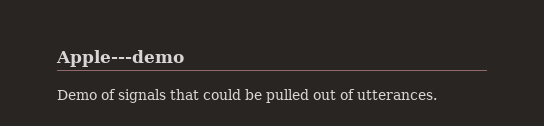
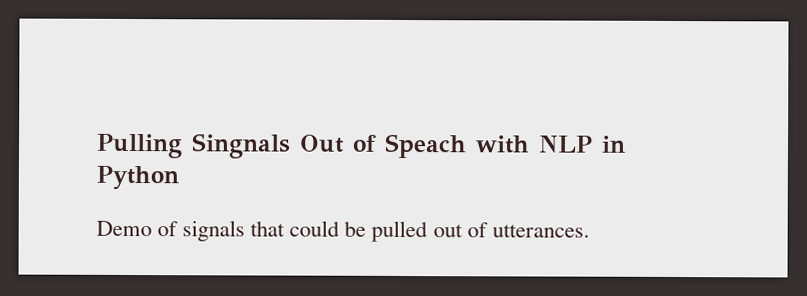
- Apple---demo
+ Pulling Singnals Out of Speach with NLP in Python

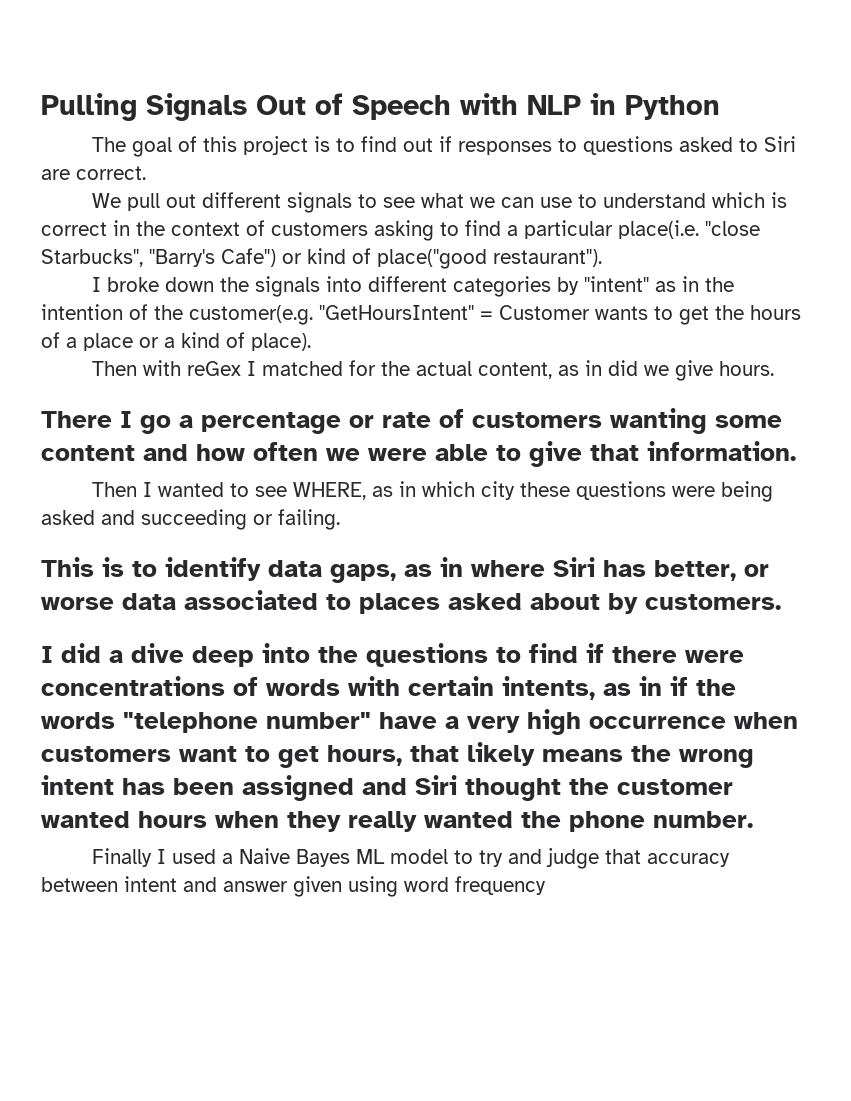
- Pulling Singnals Out of Speach with NLP in Python
+ Pulling Signals Out of Speech with NLP in Python
- Demo of signals that could be pulled out of utterances.
+ The goal of this project is to find out if responses to questions asked to Siri are correct.
+ We pull out different signals to see what we can use to understand which is correct in the context of customers asking to find a particular place(i.e. "close Starbucks", "Barry's Cafe") or kind of place("good restaurant").
+ I broke down the signals into different categories by "intent" as in the intention of the customer(e.g. "GetHoursIntent" = Customer wants to get the hours of a place or a kind of place).
+ Then with reGex I matched for the actual content, as in did we give hours.
+ There I go a percentage or rate of customers wanting some content and how often we were able to give that information.
+ Then I wanted to see WHERE, as in which city these questions were being asked and succeeding or failing.
+ This is to identify data gaps, as in where Siri has better, or worse data associated to places asked about by customers.
+ I did a dive deep into the questions to find if there were concentrations of words with certain intents, as in if the words "telephone number" have a very high occurrence when customers want to get hours, that likely means the wrong intent has been assigned and Siri thought the customer wanted hours when they really wanted the phone number.
+ Finally I used a Naive Bayes ML model to try and judge that accuracy between intent and answer given using word frequency

